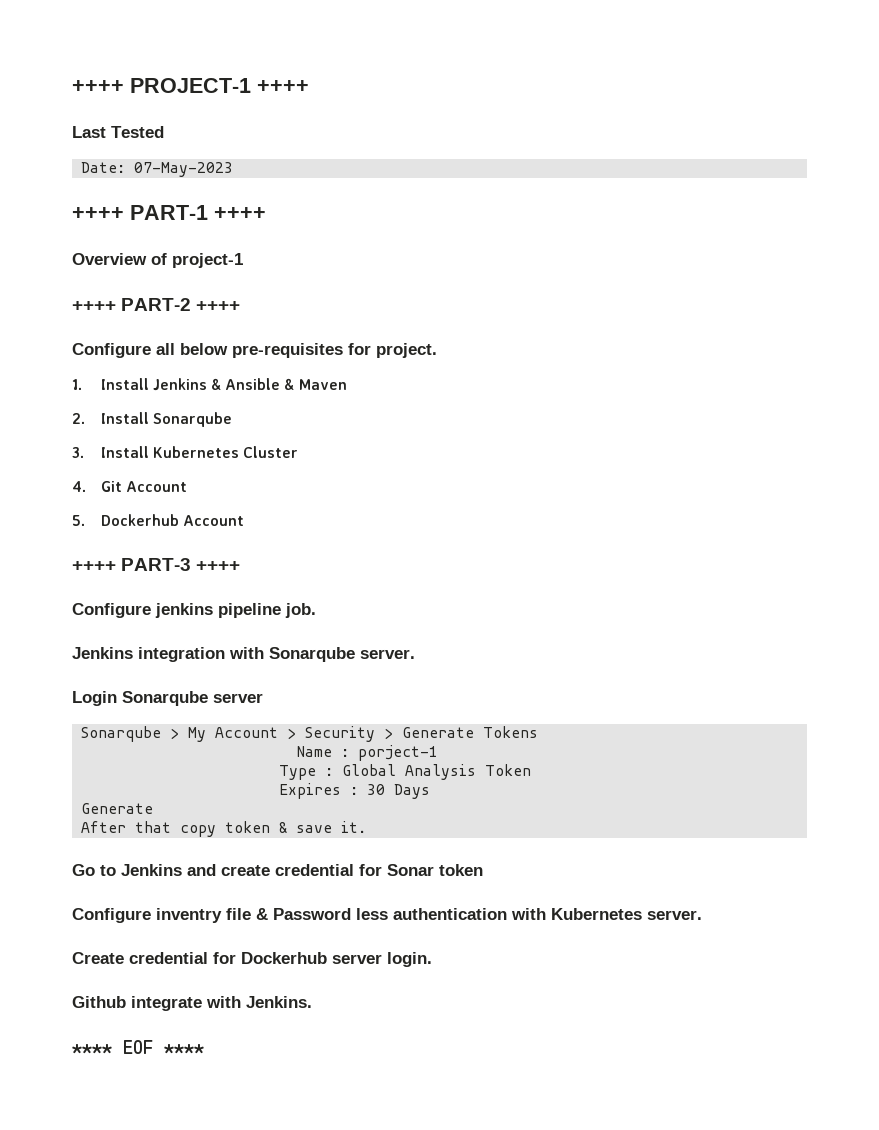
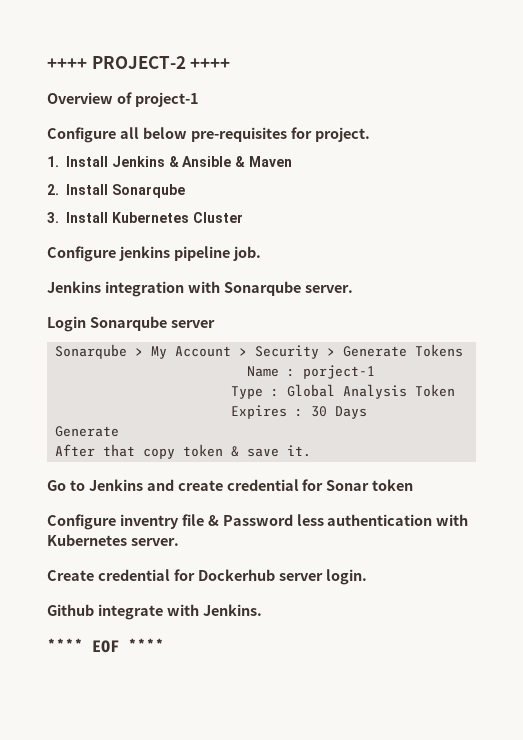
- ++++ PROJECT-1 ++++
- Last Tested
- Date: 07-May-2023
- ++++ PART-1 ++++
+ ++++ PROJECT-2 ++++
- ++++ PART-2 ++++
- 4. Git Account
- 5. Dockerhub Account
- ++++ PART-3 ++++

